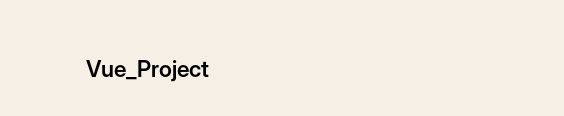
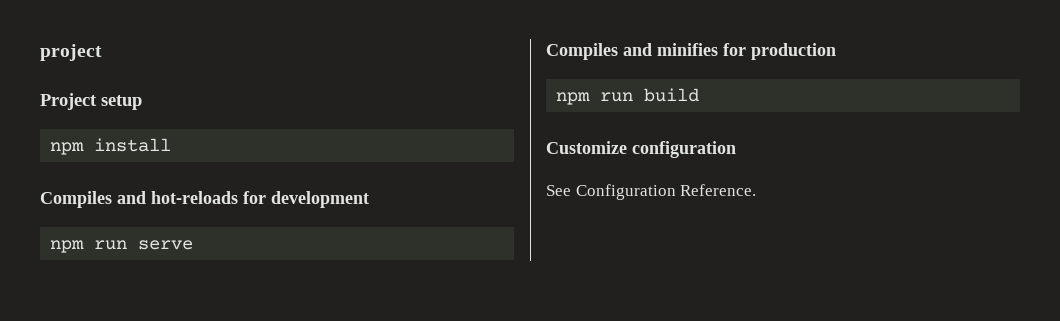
- Vue_Project
+ project
+ Project setup
+ npm install
+ Compiles and hot-reloads for development
+ npm run serve
+ Compiles and minifies for production
+ npm run build
+ Customize configuration
+ See Configuration Reference.

